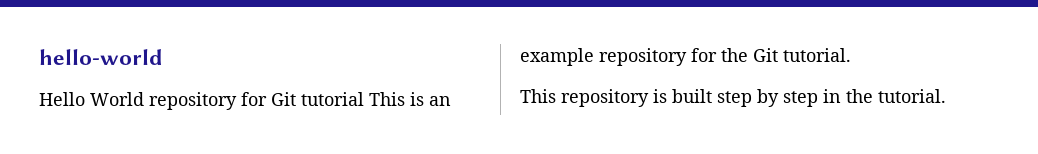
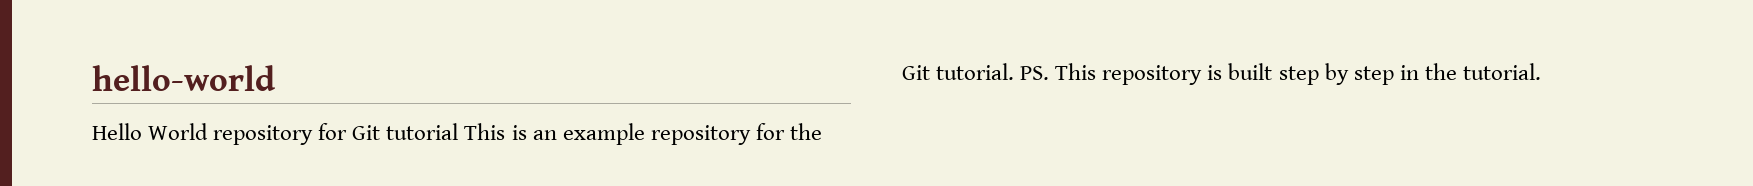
- Hello World repository for Git tutorial This is an example repository for the Git tutorial.
- This repository is built step by step in the tutorial.
+ Hello World repository for Git tutorial This is an example repository for the Git tutorial. PS. This repository is built step by step in the tutorial.

